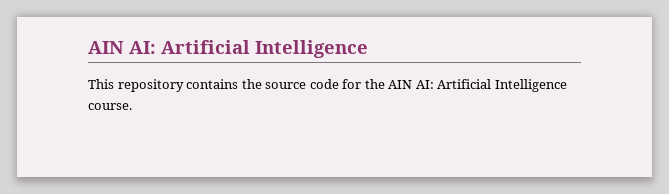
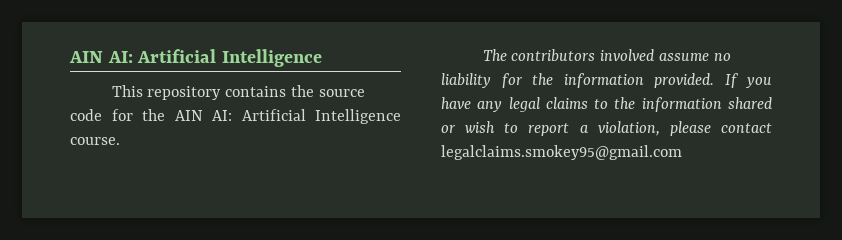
+ The contributors involved assume no liability for the information provided. If you have any legal claims to the information shared or wish to report a violation, please contact legalclaims.smokey95@gmail.com

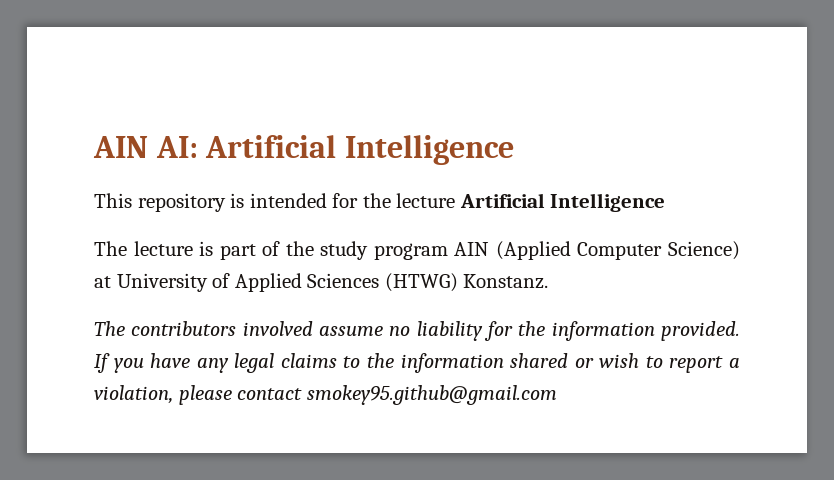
- This repository contains the source code for the AIN AI: Artificial Intelligence course.
+ This repository is intended for the lecture Artificial Intelligence
+ The lecture is part of the study program AIN (Applied Computer Science) at University of Applied Sciences (HTWG) Konstanz.
- If you have any legal claims to the information shared or wish to report a violation, please contact legalclaims.smokey95@gmail.com
+ If you have any legal claims to the information shared or wish to report a violation, please contact smokey95.github@gmail.com

